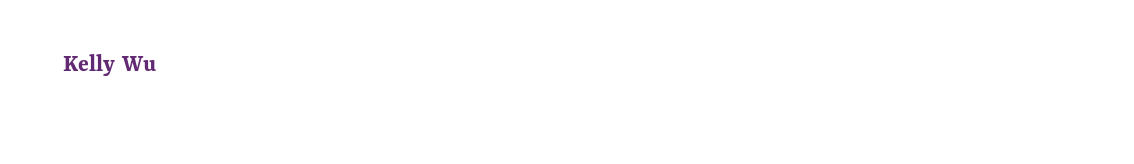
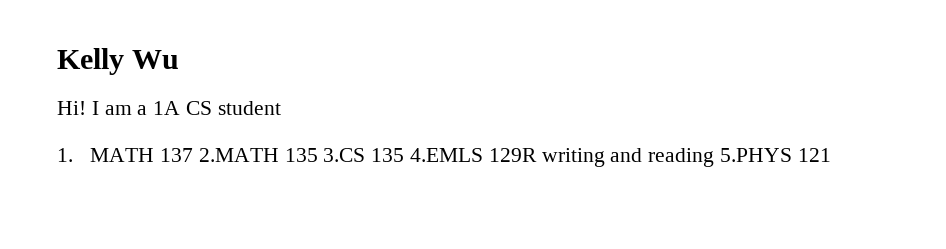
+ Hi! I am a 1A CS student
+ 1. MATH 137 2.MATH 135 3.CS 135 4.EMLS 129R writing and reading 5.PHYS 121

